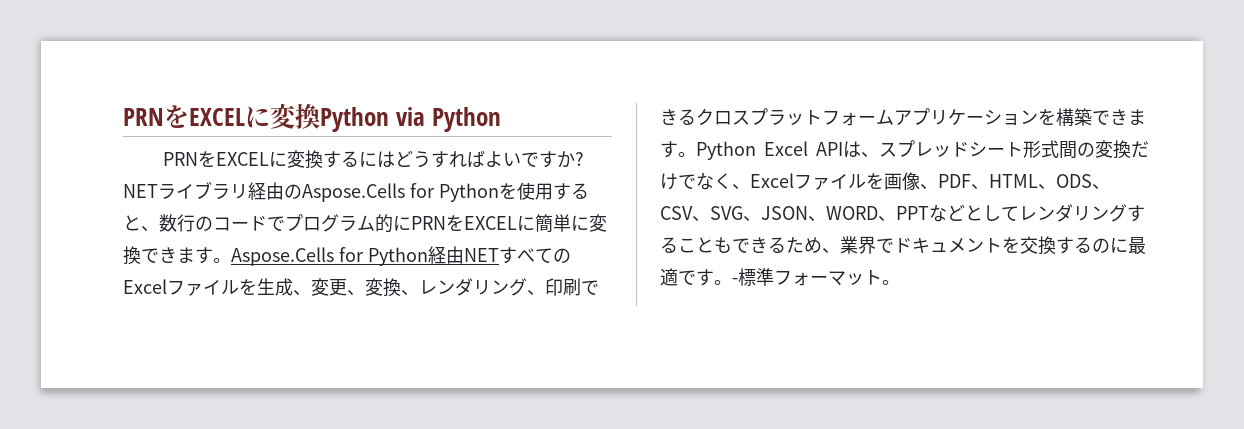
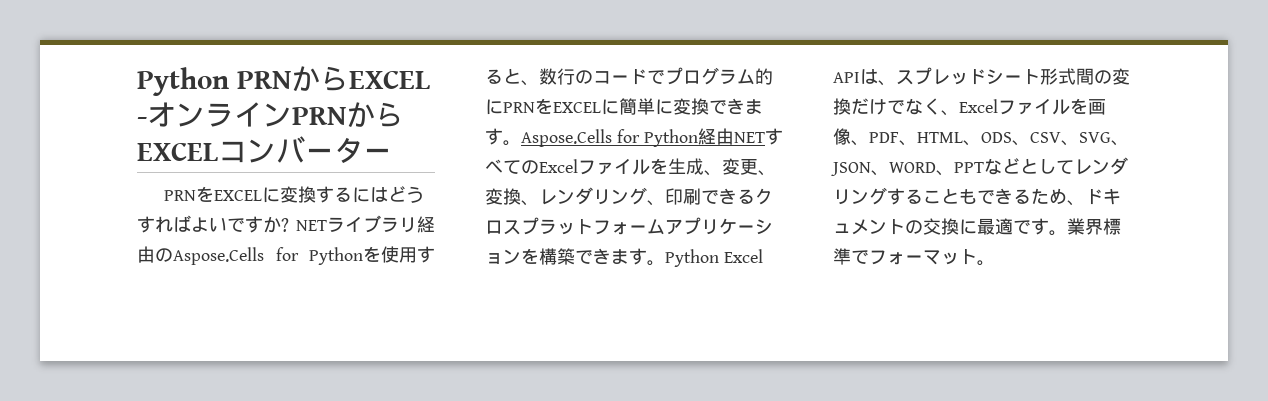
- PRNをEXCELに変換Python via Python
+ Python PRNからEXCEL -オンラインPRNからEXCELコンバーター
- Python Excel APIは、スプレッドシート形式間の変換だけでなく、Excelファイルを画像、PDF、HTML、ODS、CSV、SVG、JSON、WORD、PPTなどとしてレンダリングすることもできるため、業界でドキュメントを交換するのに最適です。
+ Python Excel APIは、スプレッドシート形式間の変換だけでなく、Excelファイルを画像、PDF、HTML、ODS、CSV、SVG、JSON、WORD、PPTなどとしてレンダリングすることもできるため、ドキュメントの交換に最適です。
- -標準フォーマット。
+ 業界標準でフォーマット。

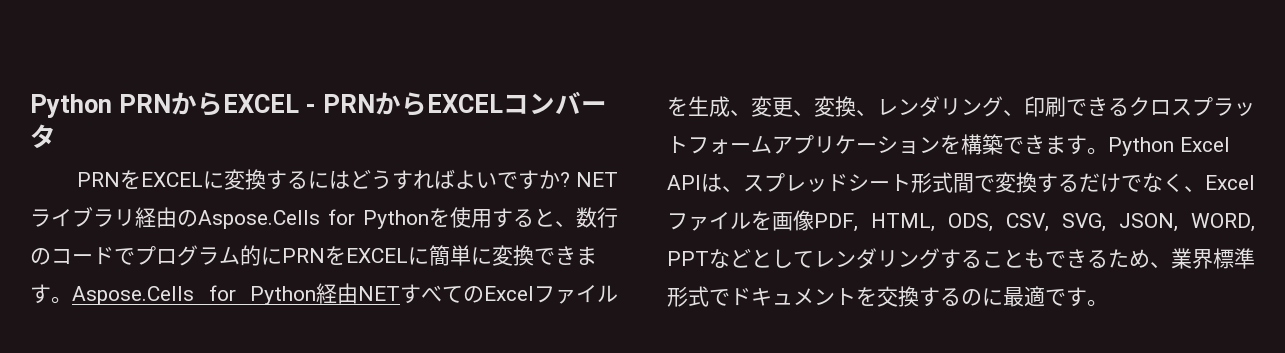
- Python PRNからEXCEL -オンラインPRNからEXCELコンバーター
+ Python PRNからEXCEL - PRNからEXCELコンバータ
- Python Excel APIは、スプレッドシート形式間の変換だけでなく、Excelファイルを画像、PDF、HTML、ODS、CSV、SVG、JSON、WORD、PPTなどとしてレンダリングすることもできるため、ドキュメントの交換に最適です。業界標準でフォーマット。
+ Python Excel APIは、スプレッドシート形式間で変換するだけでなく、Excelファイルを画像PDF, HTML, ODS, CSV, SVG, JSON, WORD, PPTなどとしてレンダリングすることもできるため、業界標準形式でドキュメントを交換するのに最適です。

